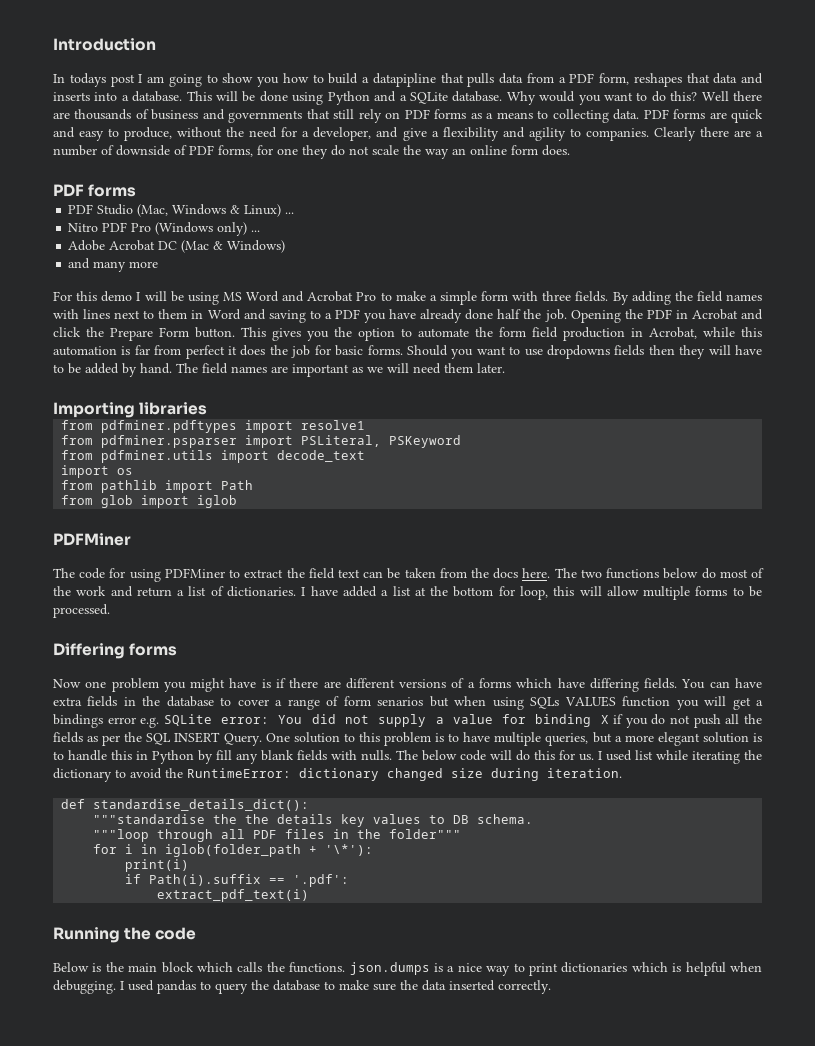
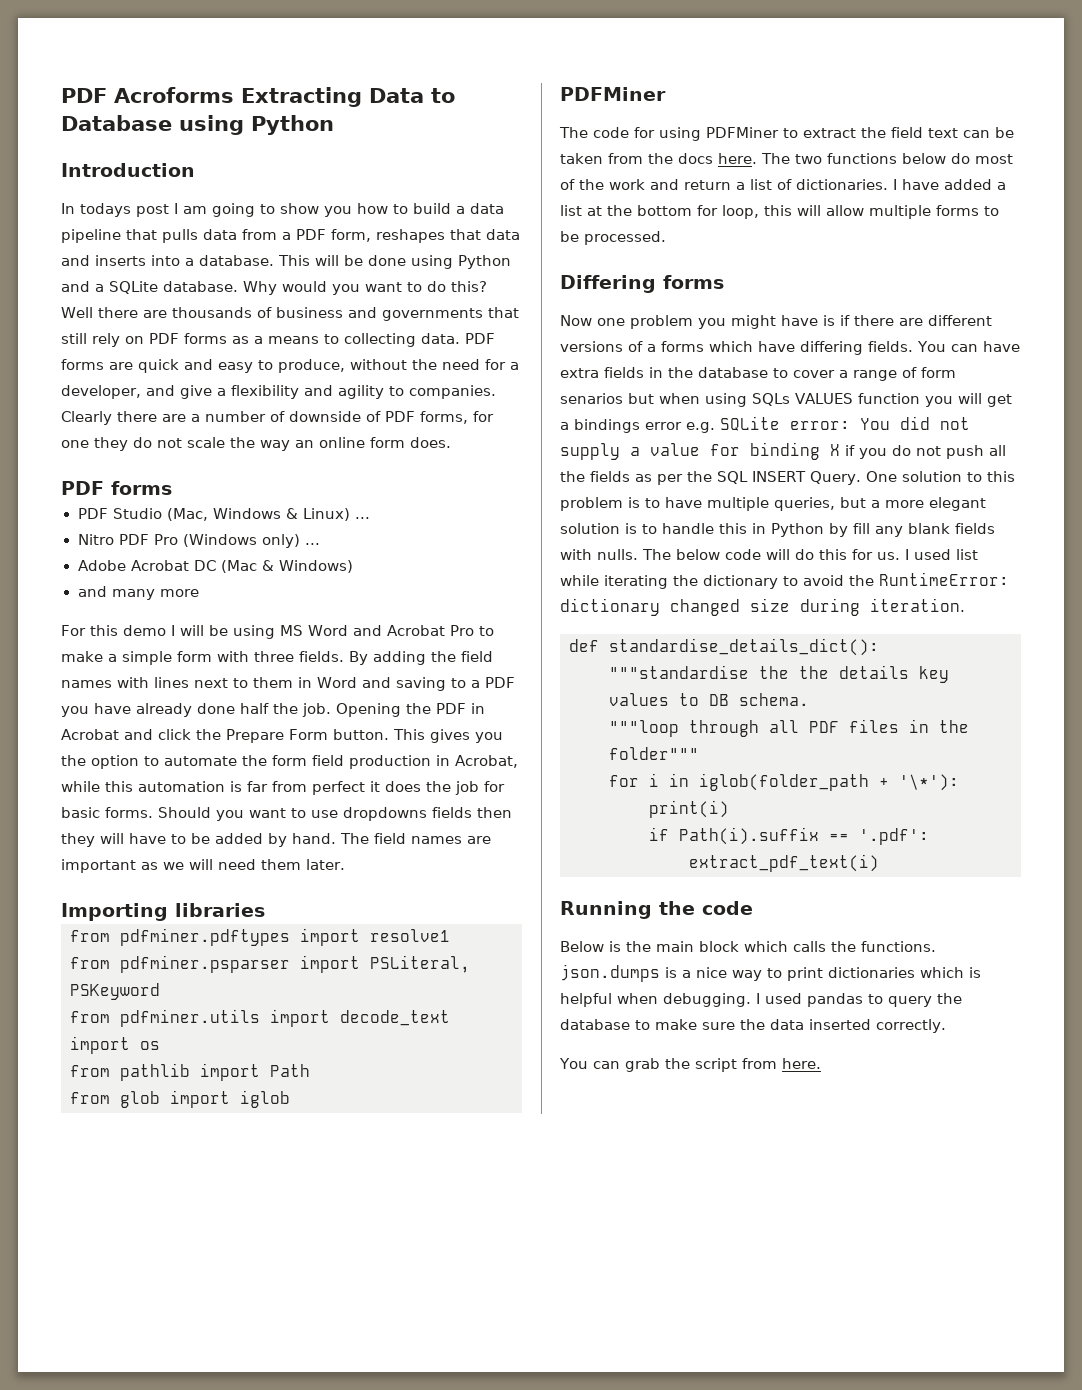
+ PDF Acroforms Extracting Data to Database using Python
- In todays post I am going to show you how to build a datapipline that pulls data from a PDF form, reshapes that data and inserts into a database.
+ In todays post I am going to show you how to build a data pipeline that pulls data from a PDF form, reshapes that data and inserts into a database.
+ You can grab the script from here.

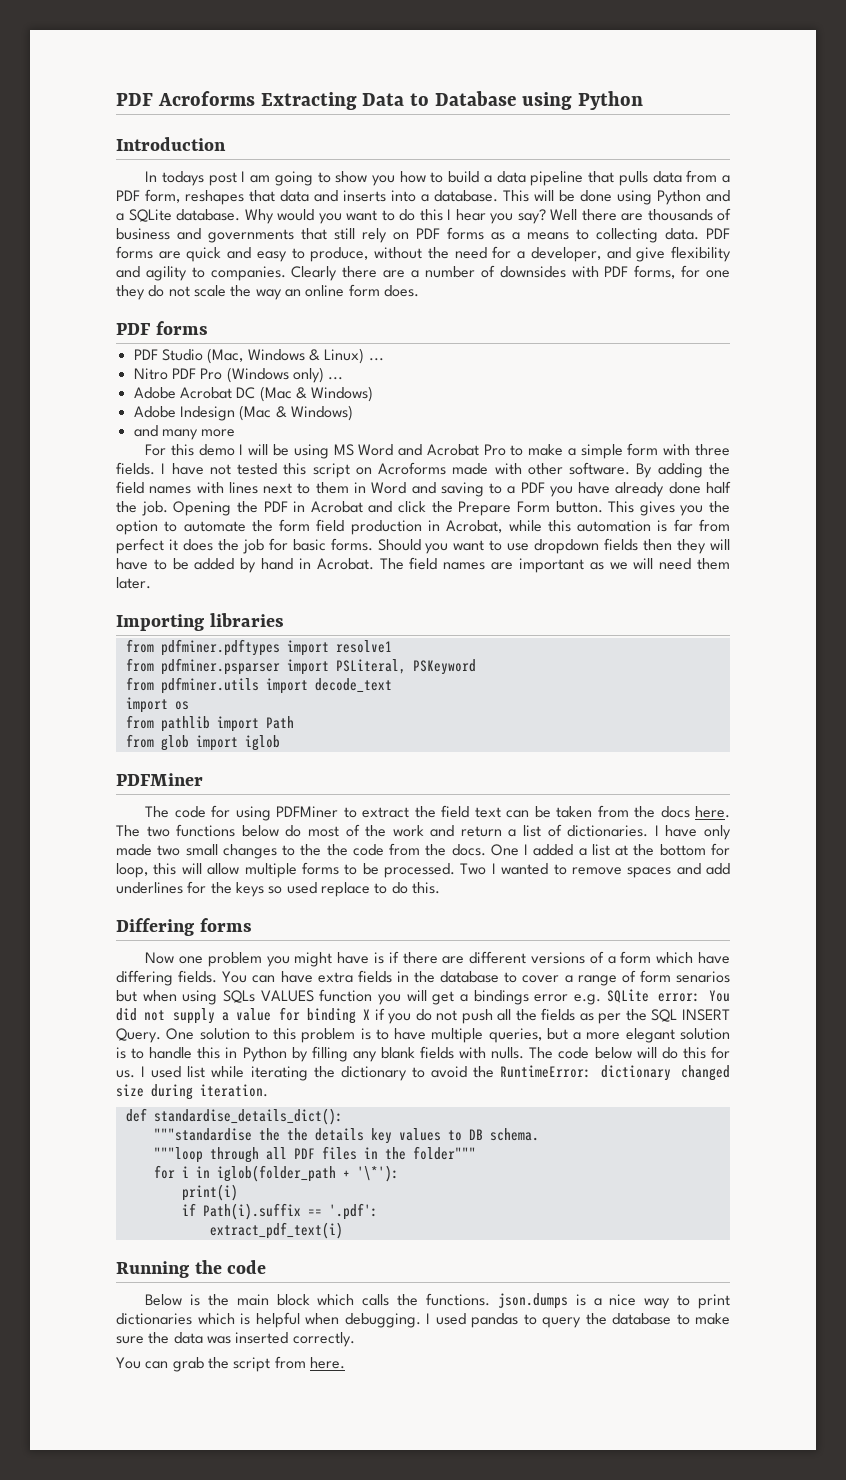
- Why would you want to do this?
+ Why would you want to do this I hear you say?
- PDF forms are quick and easy to produce, without the need for a developer, and give a flexibility and agility to companies.
+ PDF forms are quick and easy to produce, without the need for a developer, and give flexibility and agility to companies.
- Clearly there are a number of downside of PDF forms, for one they do not scale the way an online form does.
+ Clearly there are a number of downsides with PDF forms, for one they do not scale the way an online form does.
+ Adobe Indesign (Mac & Windows)
+ I have not tested this script on Acroforms made with other software.
- Should you want to use dropdowns fields then they will have to be added by hand.
+ Should you want to use dropdown fields then they will have to be added by hand in Acrobat.
- I have added a list at the bottom for loop, this will allow multiple forms to be processed.
+ I have only made two small changes to the the code from the docs. One I added a list at the bottom for loop, this will allow multiple forms to be processed. Two I wanted to remove spaces and add underlines for the keys so used replace to do this.
- Now one problem you might have is if there are different versions of a forms which have differing fields.
+ Now one problem you might have is if there are different versions of a form which have differing fields.
- One solution to this problem is to have multiple queries, but a more elegant solution is to handle this in Python by fill any blank fields with nulls.
+ One solution to this problem is to have multiple queries, but a more elegant solution is to handle this in Python by filling any blank fields with nulls.
- The below code will do this for us.
+ The code below will do this for us.
- I used pandas to query the database to make sure the data inserted correctly.
+ I used pandas to query the database to make sure the data was inserted correctly.

